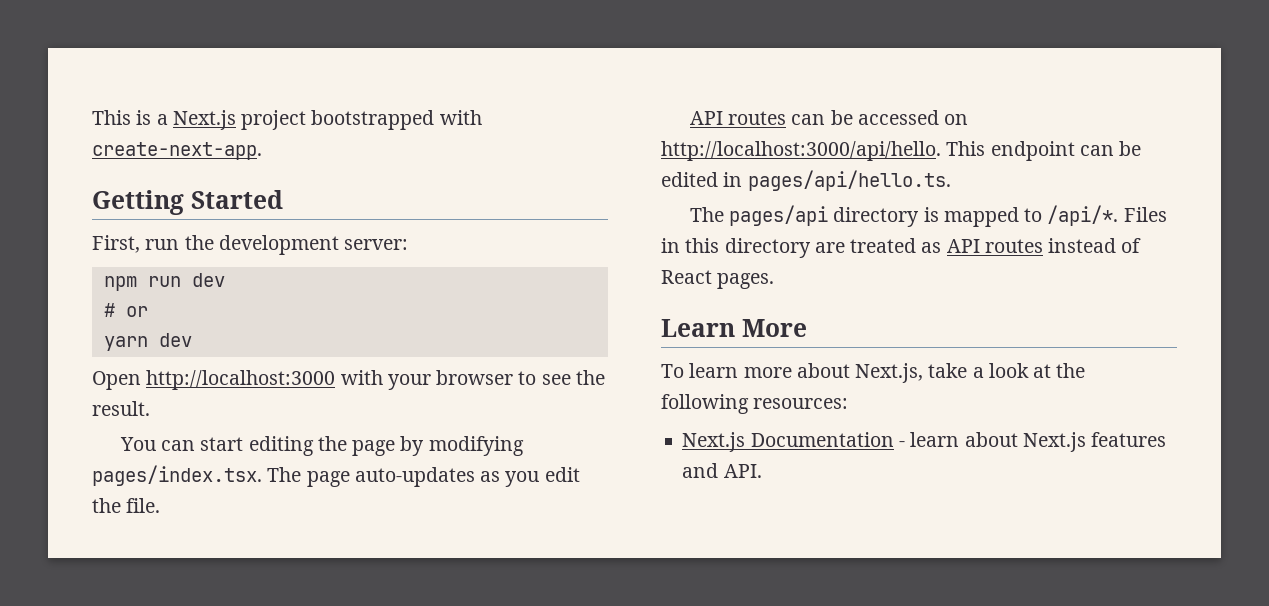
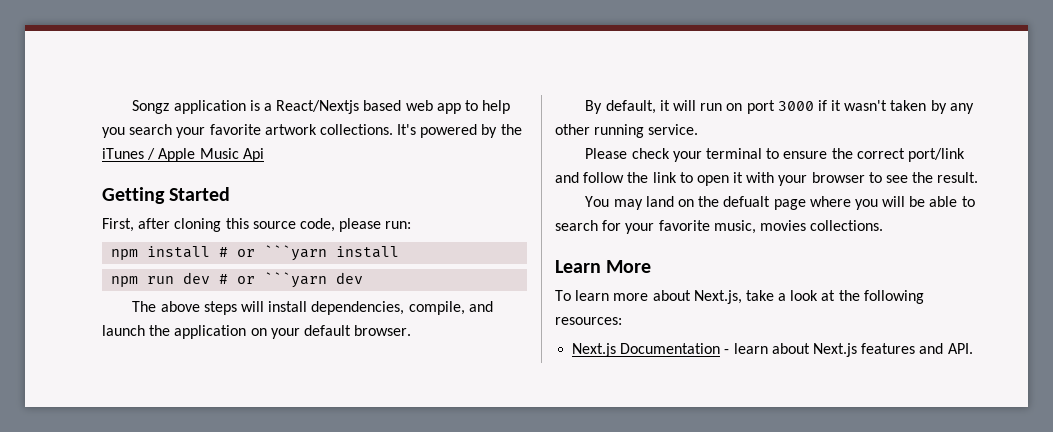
- This is a Next.js project bootstrapped with create-next-app.
+ Songz application is a React/Nextjs based web app to help you search your favorite artwork collections. It's powered by the iTunes / Apple Music Api
  Getting Started
- First, run the development server:
+ First, after cloning this source code, please run:
+ npm install # or ```yarn install
- npm run dev
- # or
- yarn dev
- Open http://localhost:3000 with your browser to see the result.
+ npm run dev # or ```yarn dev
+ The above steps will install dependencies, compile, and launch the application on your default browser.
+ By default, it will run on port 3000 if it wasn't taken by any other running service.
+ Please check your terminal to ensure the correct port/link and follow the link to open it with your browser to see the result.
- You can start editing the page by modifying pages/index.tsx. The page auto-updates as you edit the file.
- API routes can be accessed on http://localhost:3000/api/hello. This endpoint can be edited in pages/api/hello.ts.
- The pages/api directory is mapped to /api/*. Files in this directory are treated as API routes instead of React pages.
+ You may land on the defualt page where you will be able to search for your favorite music, movies collections.

